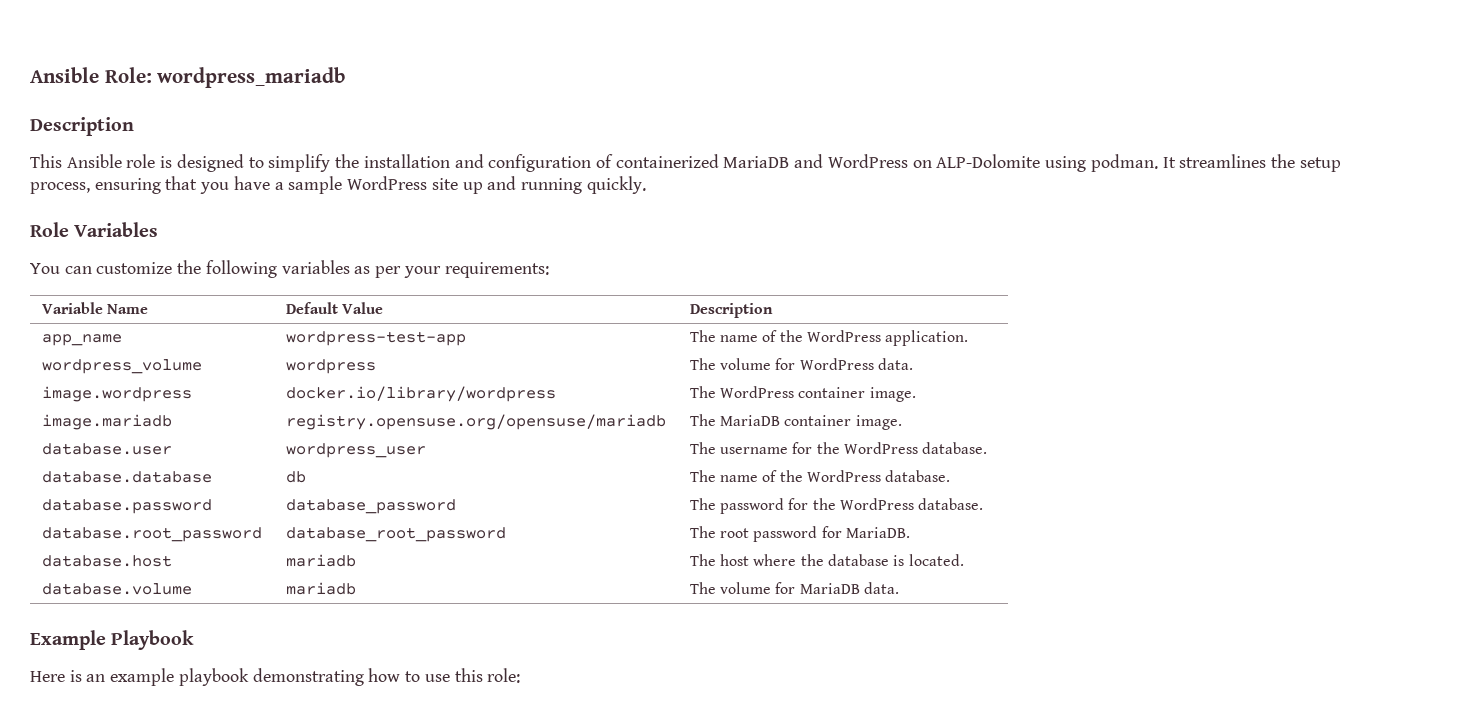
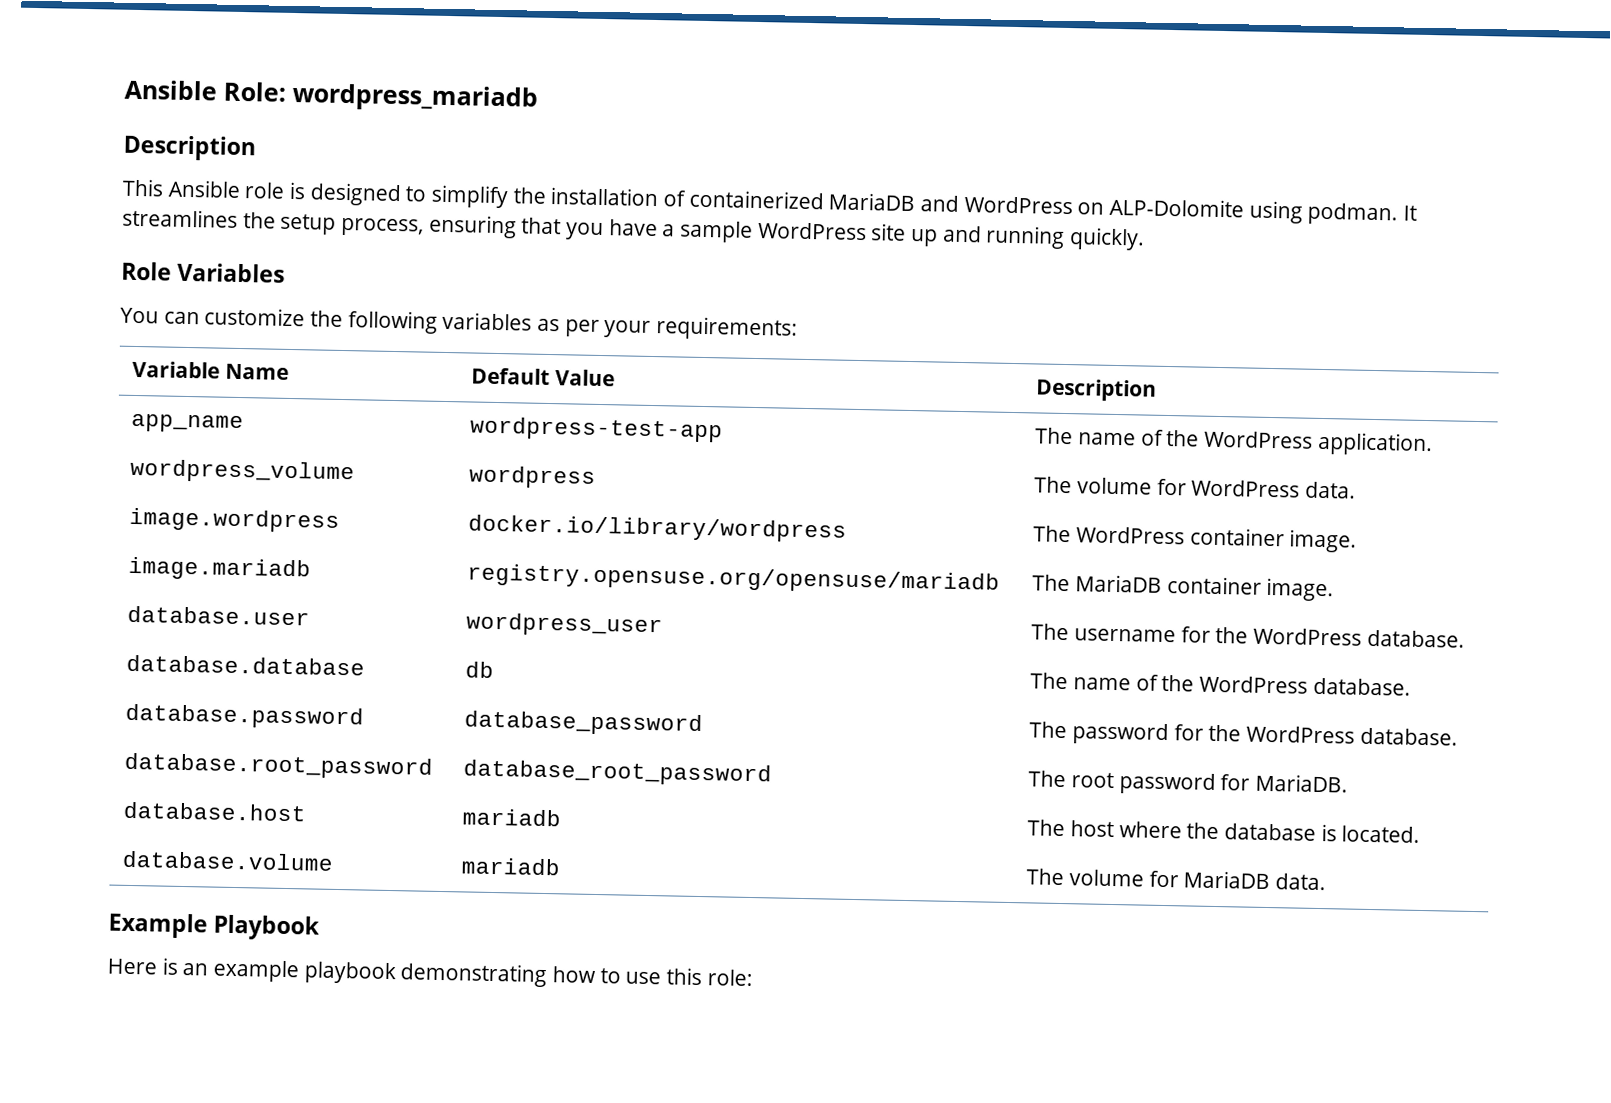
- This Ansible role is designed to simplify the installation and configuration of containerized MariaDB and WordPress on ALP-Dolomite using podman.
+ This Ansible role is designed to simplify the installation of containerized MariaDB and WordPress on ALP-Dolomite using podman.

